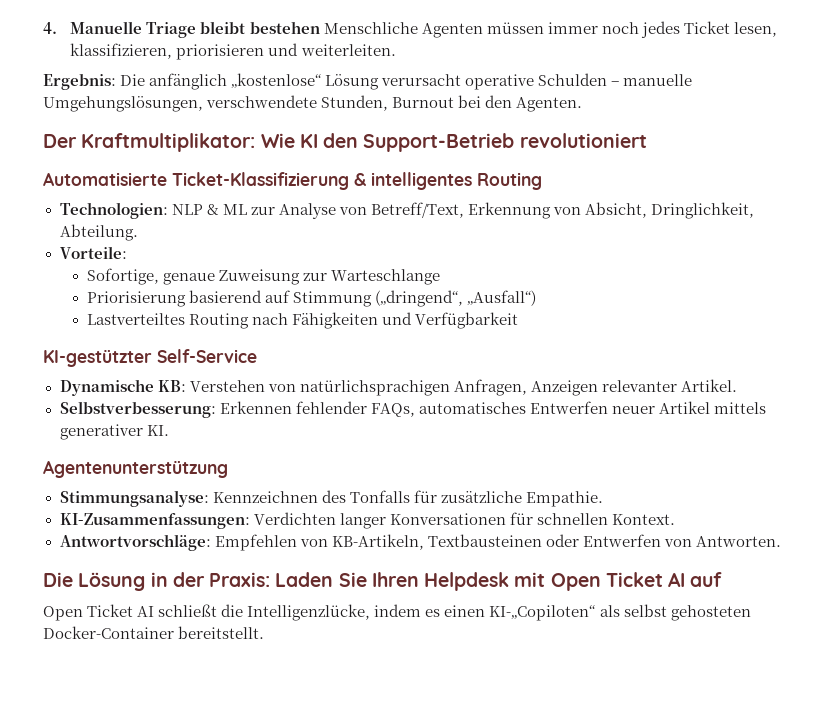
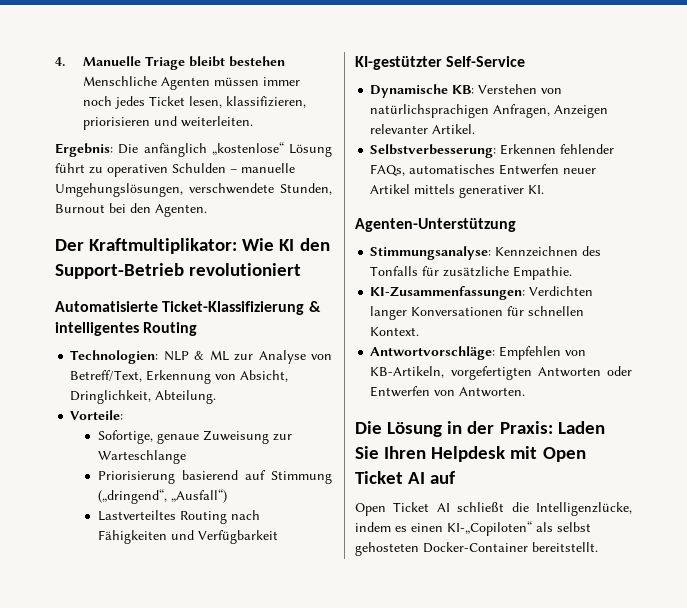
- Ergebnis: Die anfänglich „kostenlose“ Lösung verursacht operative Schulden – manuelle Umgehungslösungen, verschwendete Stunden, Burnout bei den Agenten.
+ Ergebnis: Die anfänglich „kostenlose“ Lösung führt zu operativen Schulden – manuelle Umgehungslösungen, verschwendete Stunden, Burnout bei den Agenten.
- Agentenunterstützung
+ Agenten-Unterstützung
- Antwortvorschläge: Empfehlen von KB-Artikeln, Textbausteinen oder Entwerfen von Antworten.
+ Antwortvorschläge: Empfehlen von KB-Artikeln, vorgefertigten Antworten oder Entwerfen von Antworten.

